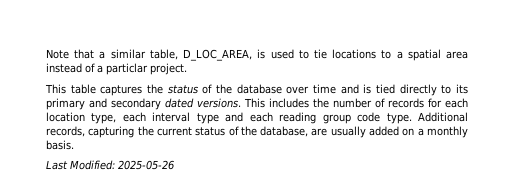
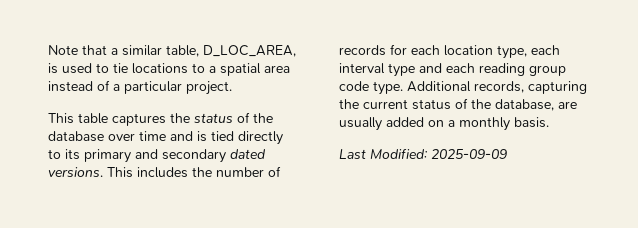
- Note that a similar table, D_LOC_AREA, is used to tie locations to a spatial area instead of a particlar project.
+ Note that a similar table, D_LOC_AREA, is used to tie locations to a spatial area instead of a particular project.
- Last Modified: 2025-05-26
+ Last Modified: 2025-09-09

